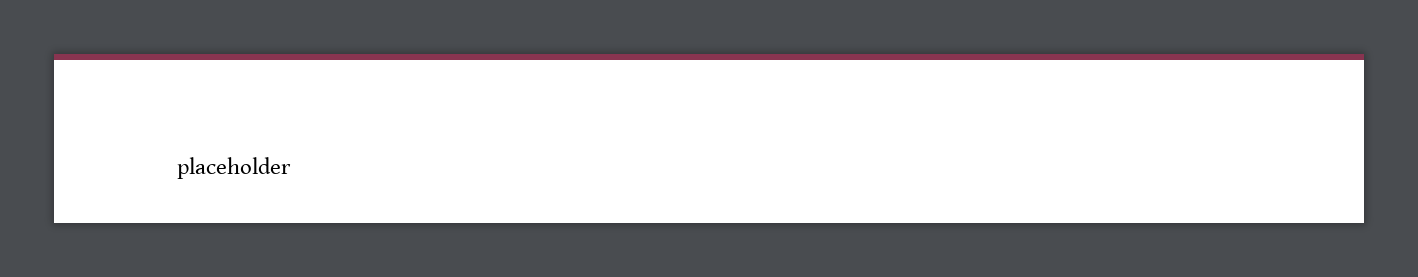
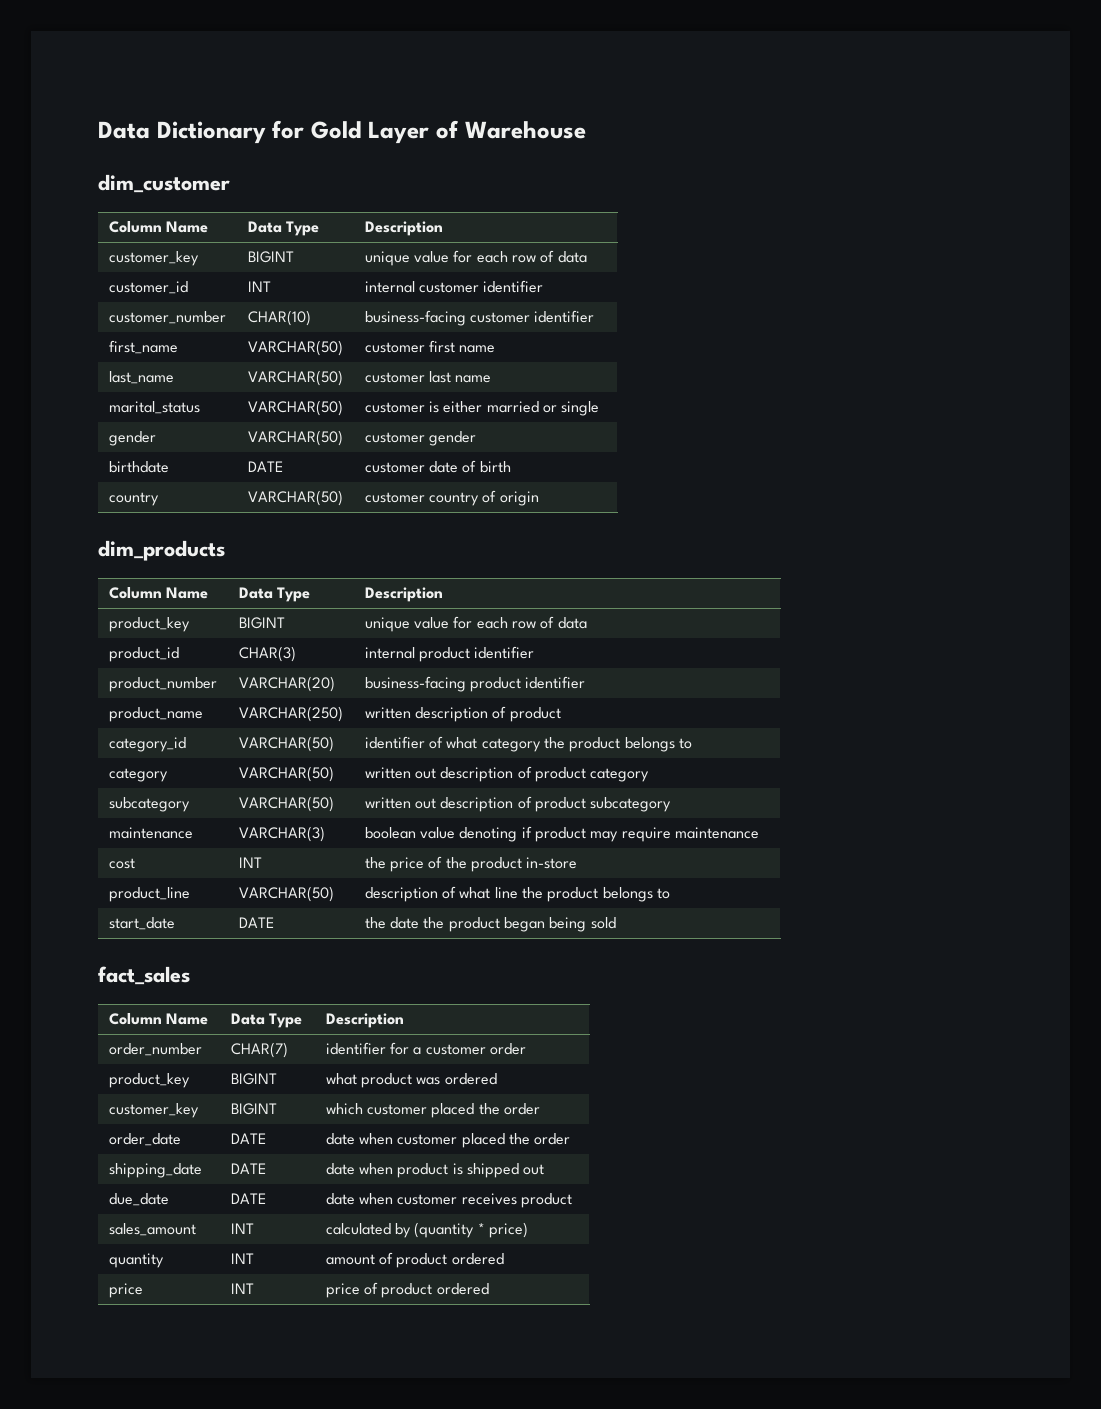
- placeholder
+ Data Dictionary for Gold Layer of Warehouse
+ dim_customer
+ Column Name | Data Type | Description
+ customer_key | BIGINT | unique value for each row of data
+ customer_id | INT | internal customer identifier
+ customer_number | CHAR(10) | business-facing customer identifier
+ first_name | VARCHAR(50) | customer first name
+ last_name | VARCHAR(50) | customer last name
+ marital_status | VARCHAR(50) | customer is either married or single
+ gender | VARCHAR(50) | customer gender
+ birthdate | DATE | customer date of birth
+ country | VARCHAR(50) | customer country of origin
+ dim_products
+ Column Name | Data Type | Description
+ product_key | BIGINT | unique value for each row of data
+ product_id | CHAR(3) | internal product identifier
+ product_number | VARCHAR(20) | business-facing product identifier
+ product_name | VARCHAR(250) | written description of product
+ category_id | VARCHAR(50) | identifier of what category the product belongs to
+ category | VARCHAR(50) | written out description of product category
+ subcategory | VARCHAR(50) | written out description of product subcategory
+ maintenance | VARCHAR(3) | boolean value denoting if product may require maintenance
+ cost | INT | the price of the product in-store
+ product_line | VARCHAR(50) | description of what line the product belongs to
+ start_date | DATE | the date the product began being sold
+ fact_sales
+ Column Name | Data Type | Description
+ order_number | CHAR(7) | identifier for a customer order
+ product_key | BIGINT | what product was ordered
+ customer_key | BIGINT | which customer placed the order
+ order_date | DATE | date when customer placed the order
+ shipping_date | DATE | date when product is shipped out
+ due_date | DATE | date when customer receives product
+ sales_amount | INT | calculated by (quantity * price)
+ quantity | INT | amount of product ordered
+ price | INT | price of product ordered

